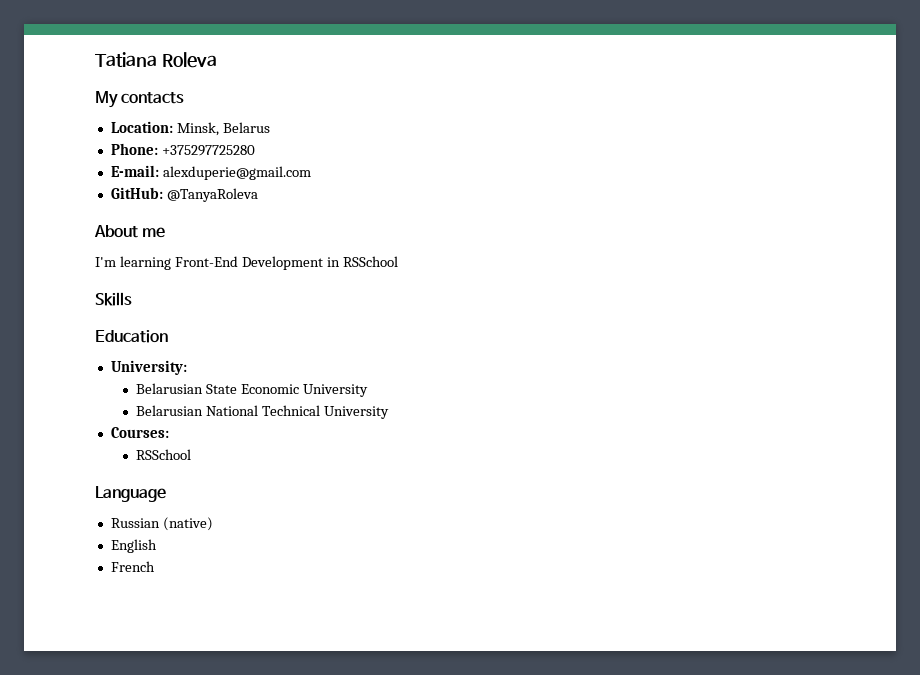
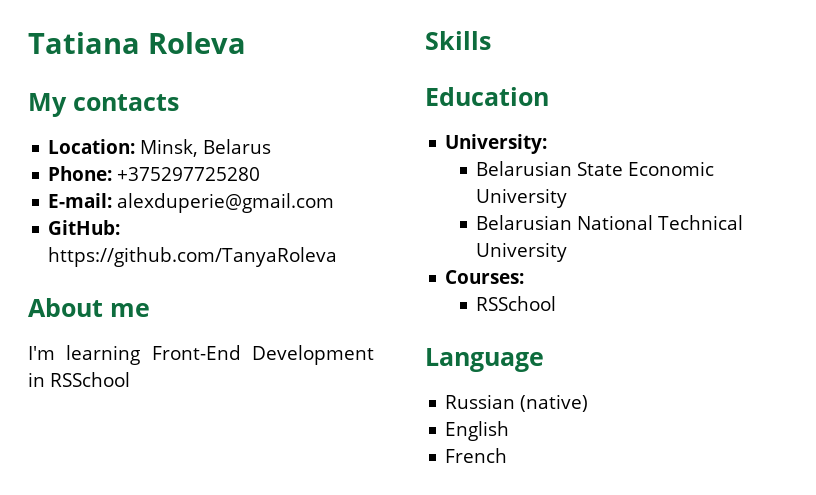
- GitHub: @TanyaRoleva
+ GitHub: https://github.com/TanyaRoleva

